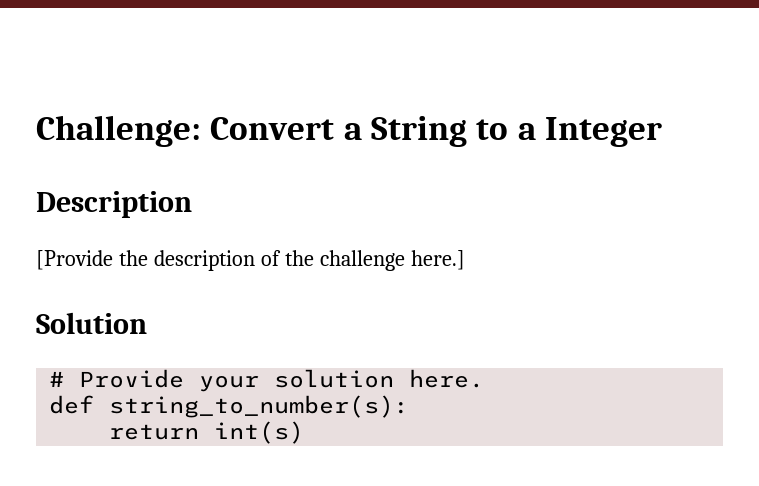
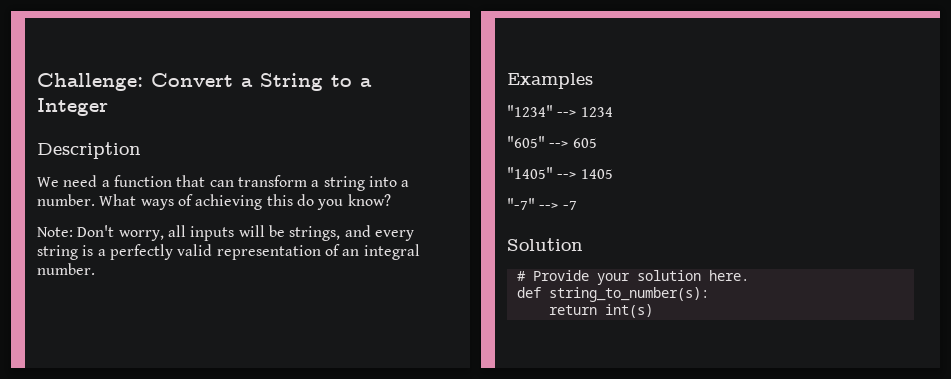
- [Provide the description of the challenge here.]
+ We need a function that can transform a string into a number. What ways of achieving this do you know?
+ Note: Don't worry, all inputs will be strings, and every string is a perfectly valid representation of an integral number.
+ Examples
+ "1234" --> 1234
+ "605" --> 605
+ "1405" --> 1405
+ "-7" --> -7

